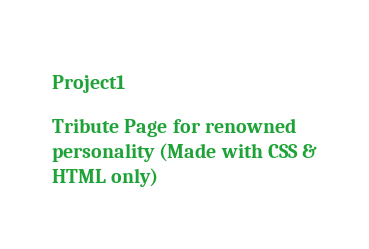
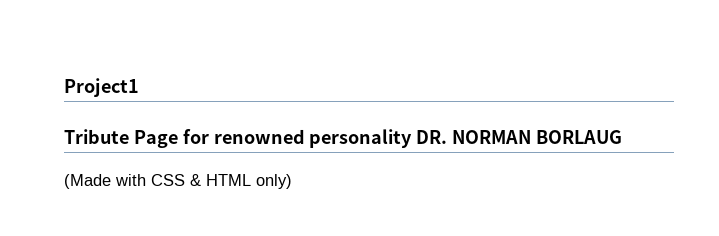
- Tribute Page for renowned personality (Made with CSS & HTML only)
+ Tribute Page for renowned personality DR. NORMAN BORLAUG
+ (Made with CSS & HTML only)

